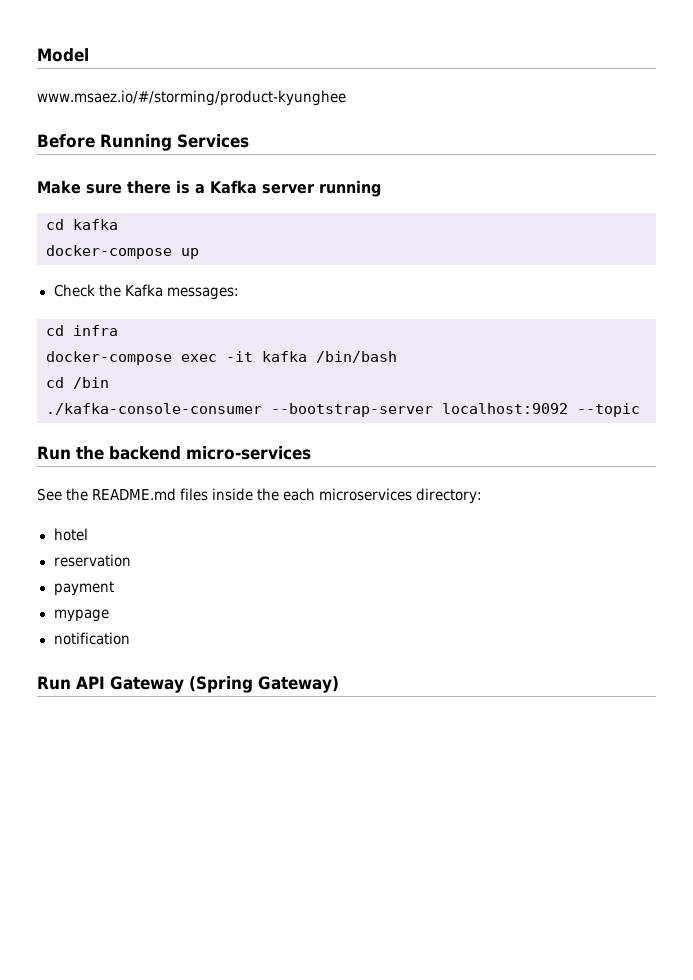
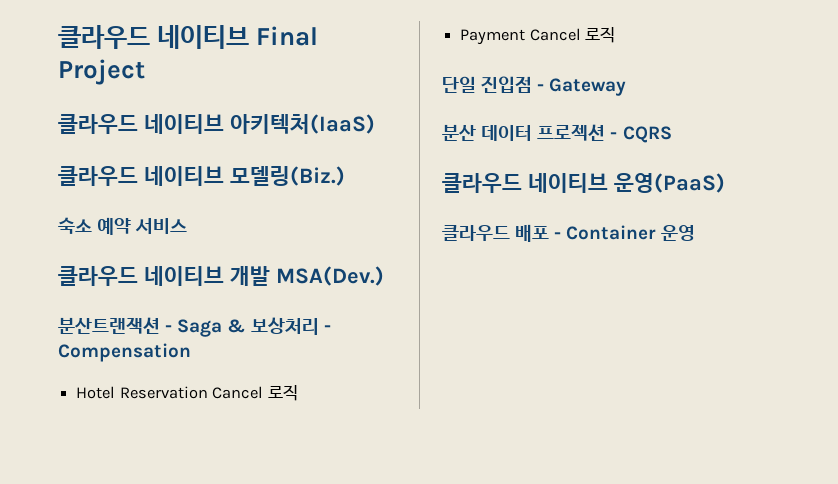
- Model
- www.msaez.io/#/storming/product-kyunghee
- Before Running Services
- Make sure there is a Kafka server running
- cd kafka
- docker-compose up
- Check the Kafka messages:
- cd infra
- docker-compose exec -it kafka /bin/bash
- cd /bin
- ./kafka-console-consumer --bootstrap-server localhost:9092 --topic
- Run the backend micro-services
- See the README.md files inside the each microservices directory:
- hotel
- reservation
- payment
- mypage
- notification
- Run API Gateway (Spring Gateway)
+ 클라우드 네이티브 Final Project
+ 클라우드 네이티브 아키텍처(IaaS)
+ 클라우드 네이티브 모델링(Biz.)
+ 숙소 예약 서비스
+ 클라우드 네이티브 개발 MSA(Dev.)
+ 분산트랜잭션 - Saga & 보상처리 - Compensation
+ Hotel Reservation Cancel 로직
+ Payment Cancel 로직
+ 단일 진입점 - Gateway
+ 분산 데이터 프로젝션 - CQRS
+ 클라우드 네이티브 운영(PaaS)
+ 클라우드 배포 - Container 운영

